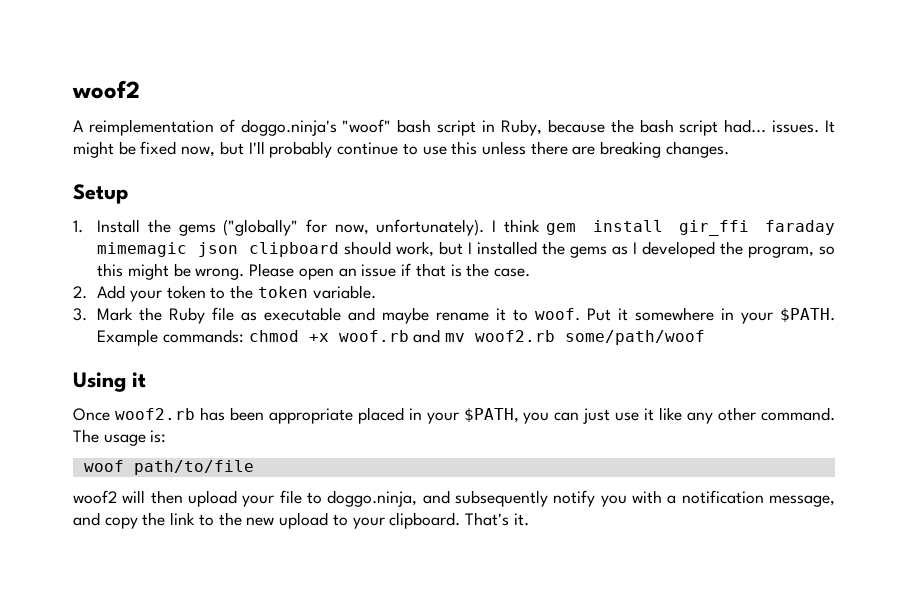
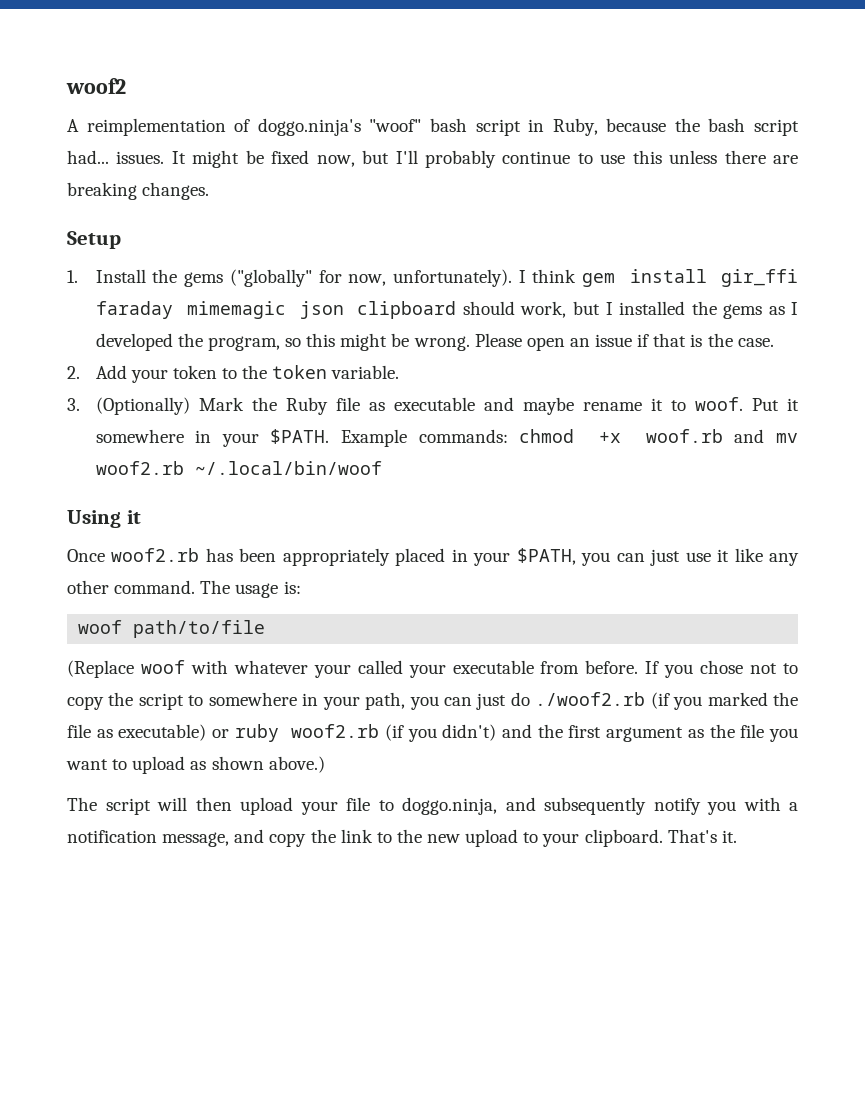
- 3. Mark the Ruby file as executable and maybe rename it to woof.
+ 3. (Optionally) Mark the Ruby file as executable and maybe rename it to woof.
- Example commands: chmod +x woof.rb and mv woof2.rb some/path/woof
+ Example commands: chmod +x woof.rb and mv woof2.rb ~/.local/bin/woof
- Once woof2.rb has been appropriate placed in your $PATH, you can just use it like any other command.
+ Once woof2.rb has been appropriately placed in your $PATH, you can just use it like any other command.
- woof2 will then upload your file to doggo.ninja, and subsequently notify you with a notification message, and copy the link to the new upload to your clipboard.
+ (Replace woof with whatever your called your executable from before. If you chose not to copy the script to somewhere in your path, you can just do ./woof2.rb (if you marked the file as executable) or ruby woof2.rb (if you didn't) and the first argument as the file you want to upload as shown above.)
+ The script will then upload your file to doggo.ninja, and subsequently notify you with a notification message, and copy the link to the new upload to your clipboard.

